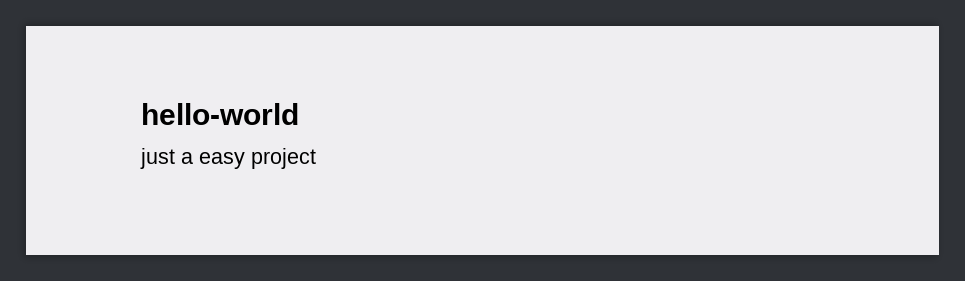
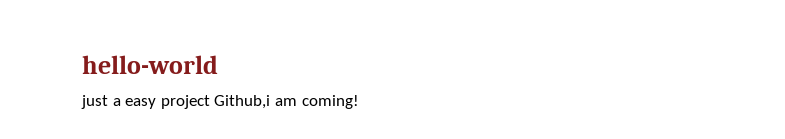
- just a easy project
+ just a easy project Github,i am coming!

